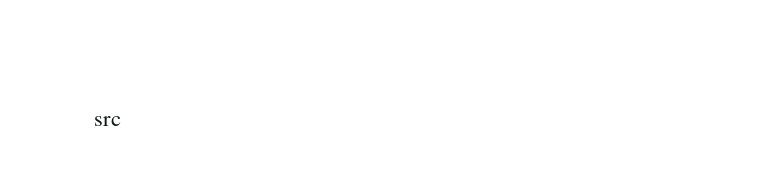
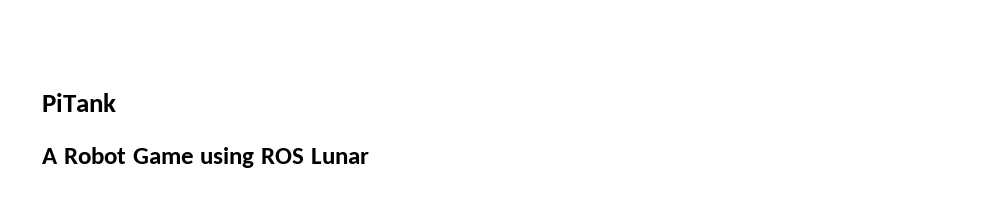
- src
+ PiTank
+ A Robot Game using ROS Lunar

